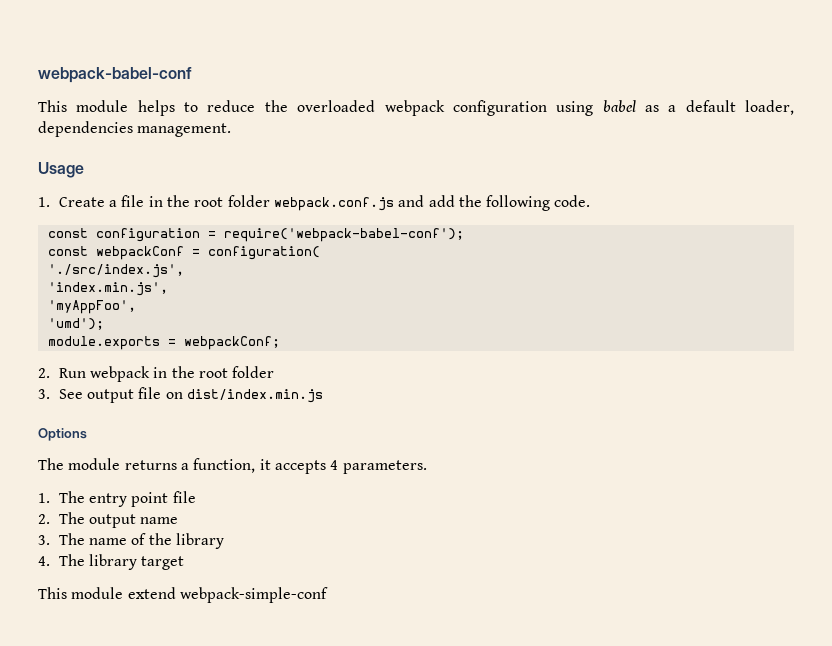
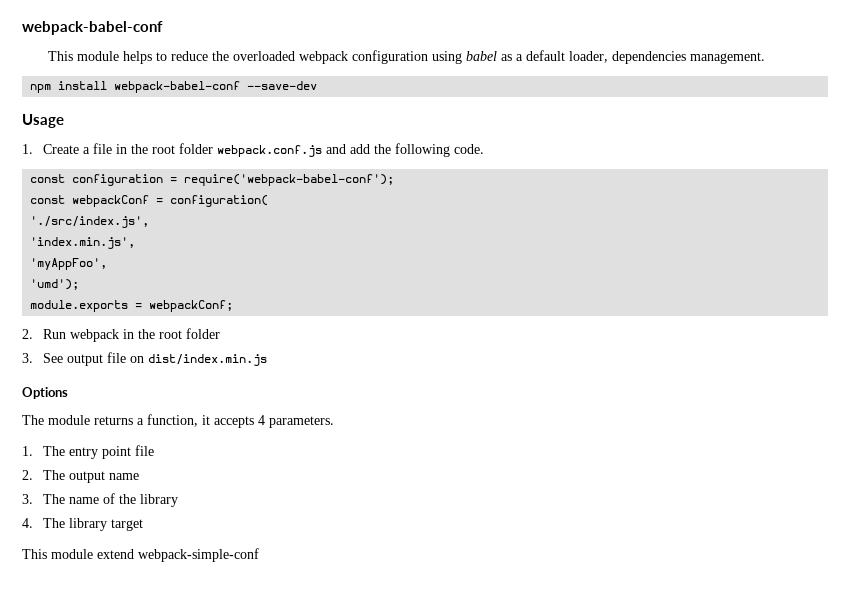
+ npm install webpack-babel-conf --save-dev

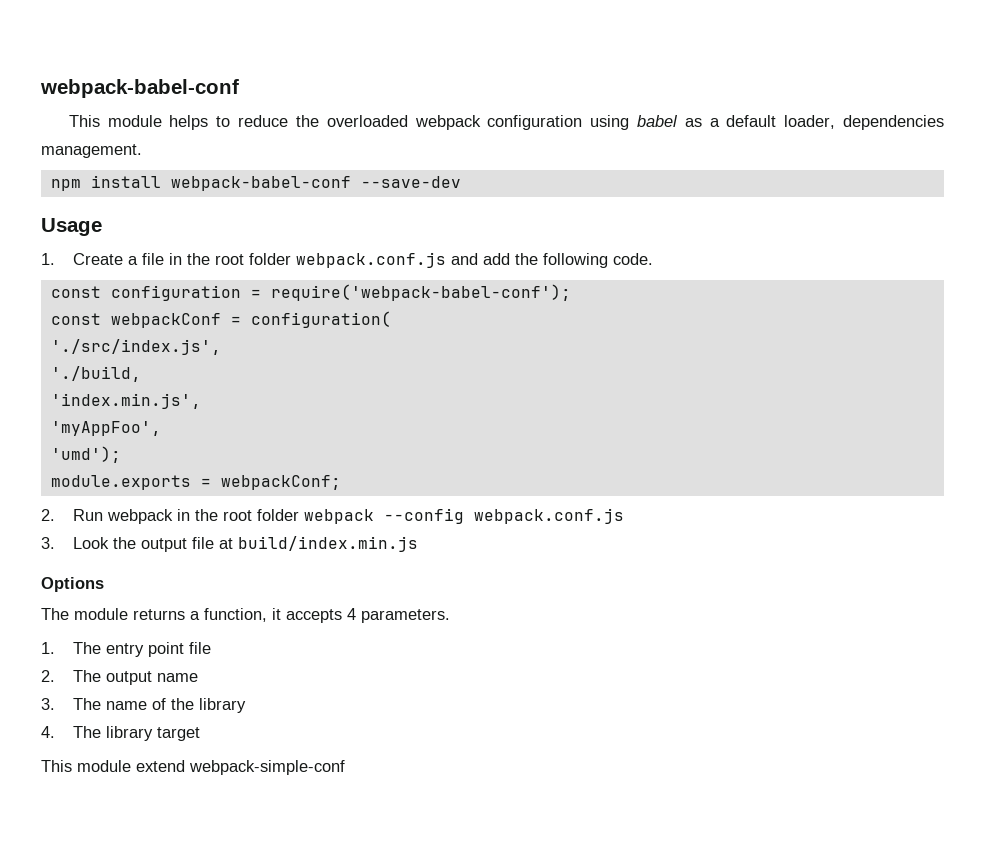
+ './build,
- 2. Run webpack in the root folder
- 3. See output file on dist/index.min.js
+ 2. Run webpack in the root folder webpack --config webpack.conf.js
+ 3. Look the output file at build/index.min.js

